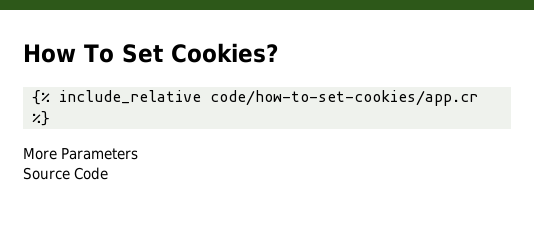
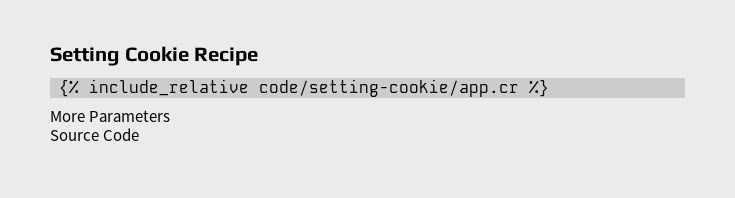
- How To Set Cookies?
+ Setting Cookie Recipe
- {% include_relative code/how-to-set-cookies/app.cr %}
+ {% include_relative code/setting-cookie/app.cr %}

